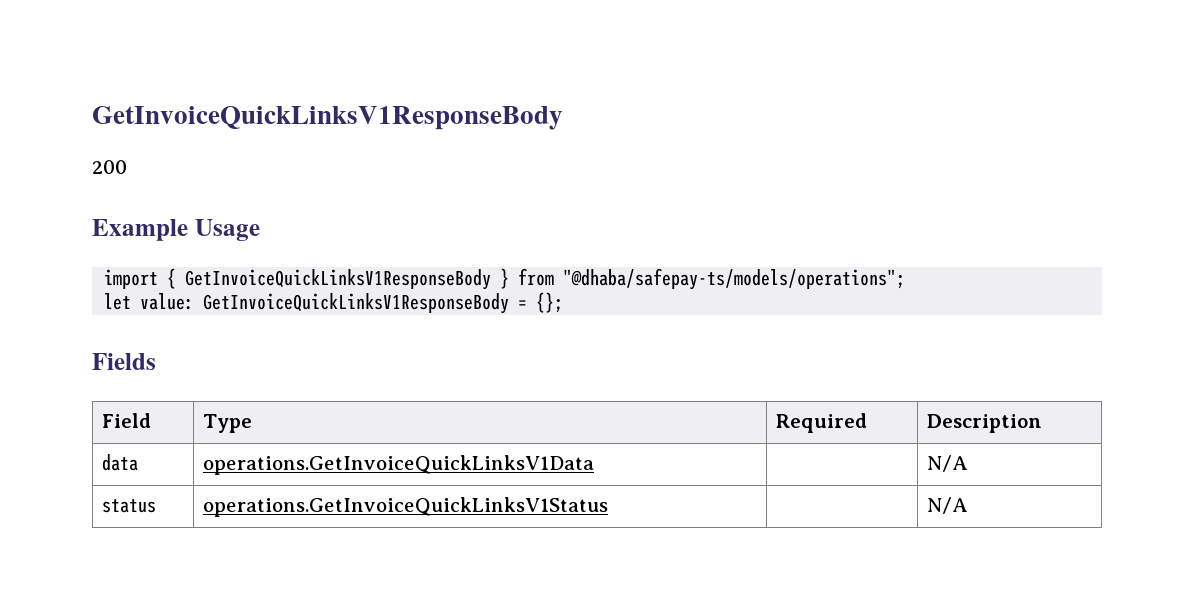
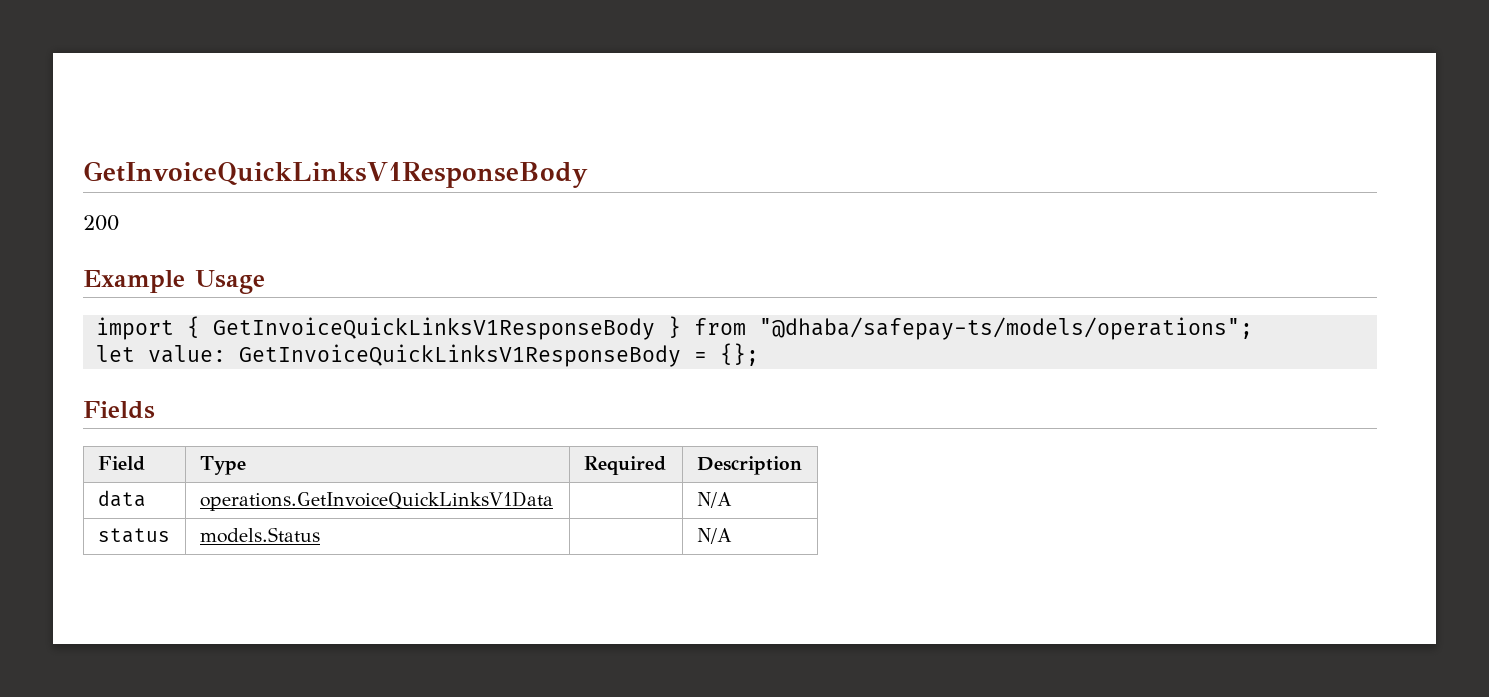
- status | operations.GetInvoiceQuickLinksV1Status | | N/A
+ status | models.Status | | N/A

